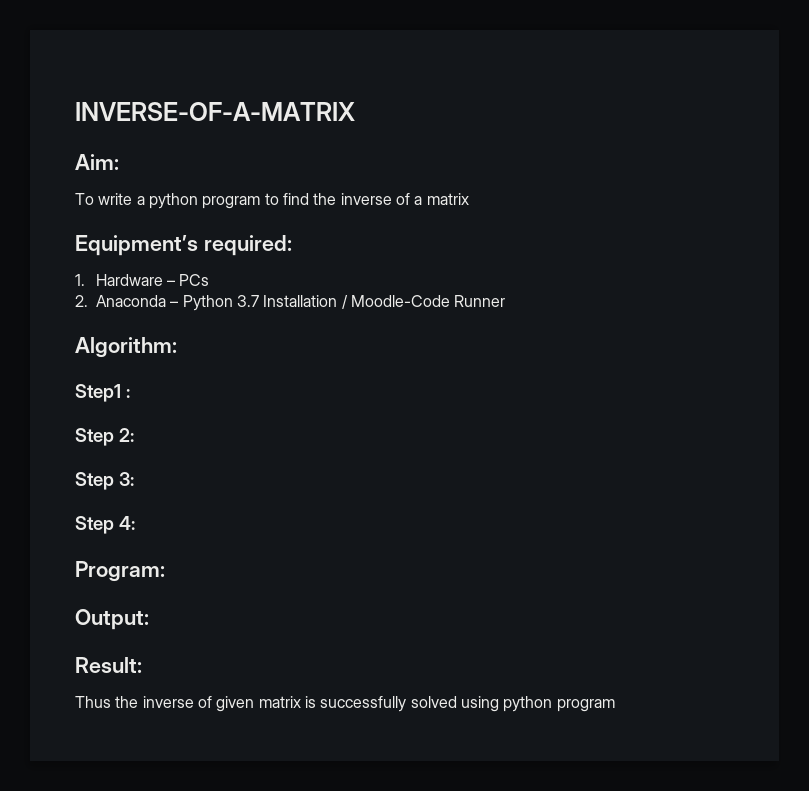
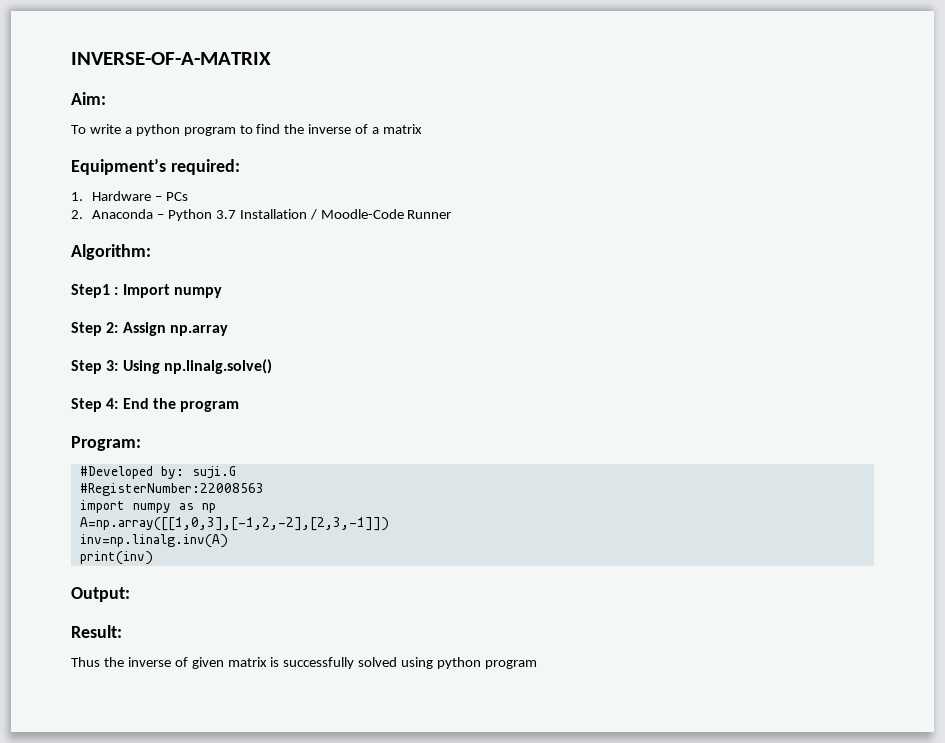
- Step1 :
+ Step1 : Import numpy
- Step 2:
+ Step 2: Assign np.array
- Step 3:
+ Step 3: Using np.linalg.solve()
- Step 4:
+ Step 4: End the program
  Program:
+ #Developed by: suji.G
+ #RegisterNumber:22008563
+ import numpy as np
+ A=np.array([[1,0,3],[-1,2,-2],[2,3,-1]])
+ inv=np.linalg.inv(A)
+ print(inv)

